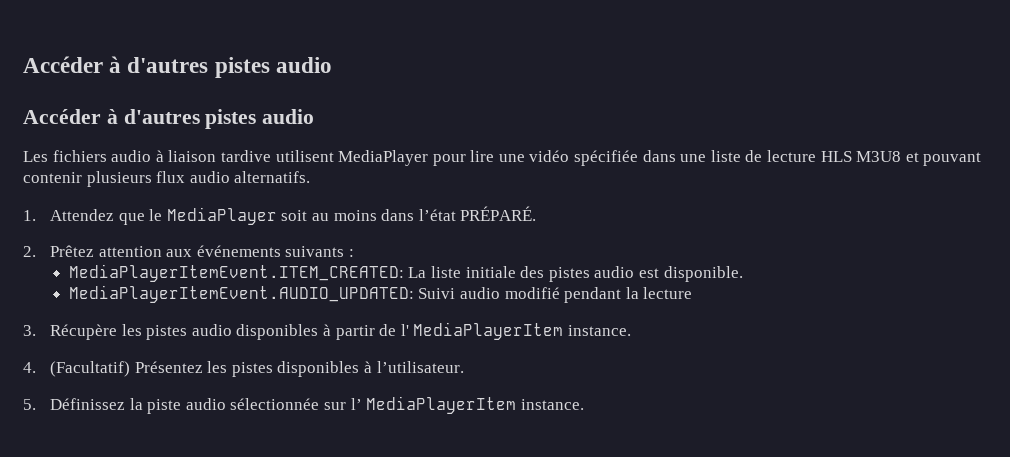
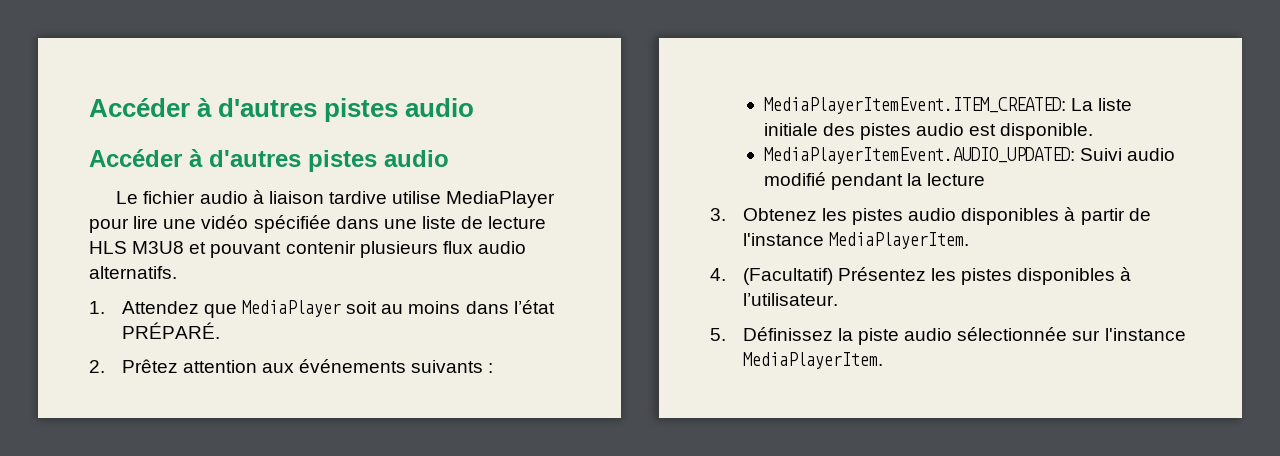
- Les fichiers audio à liaison tardive utilisent MediaPlayer pour lire une vidéo spécifiée dans une liste de lecture HLS M3U8 et pouvant contenir plusieurs flux audio alternatifs.
+ Le fichier audio à liaison tardive utilise MediaPlayer pour lire une vidéo spécifiée dans une liste de lecture HLS M3U8 et pouvant contenir plusieurs flux audio alternatifs.
- 1. Attendez que le MediaPlayer soit au moins dans l’état PRÉPARÉ.
+ 1. Attendez que MediaPlayer soit au moins dans l’état PRÉPARÉ.
- 3. Récupère les pistes audio disponibles à partir de l' MediaPlayerItem instance.
+ 3. Obtenez les pistes audio disponibles à partir de l'instance MediaPlayerItem.
- 5. Définissez la piste audio sélectionnée sur l’ MediaPlayerItem instance.
+ 5. Définissez la piste audio sélectionnée sur l'instance MediaPlayerItem.

